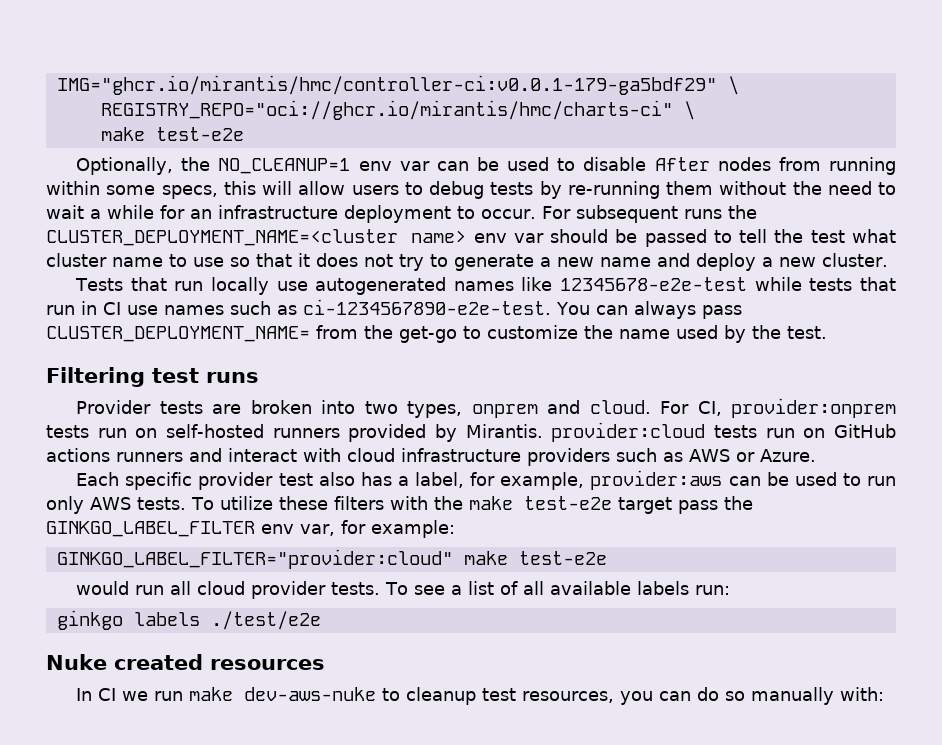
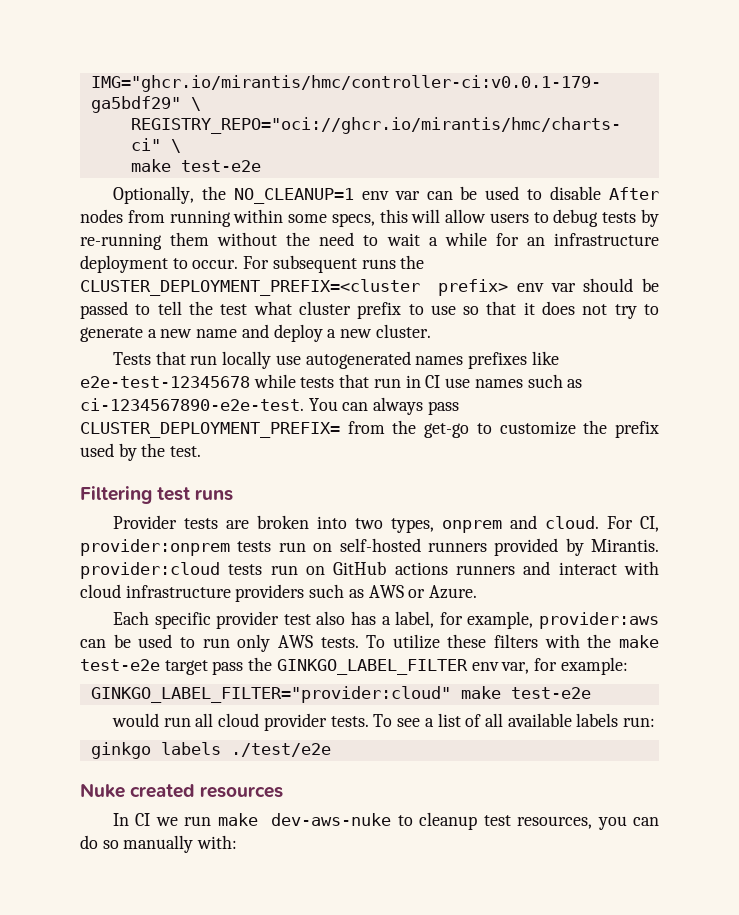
- For subsequent runs the CLUSTER_DEPLOYMENT_NAME=<cluster name> env var should be passed to tell the test what cluster name to use so that it does not try to generate a new name and deploy a new cluster.
+ For subsequent runs the CLUSTER_DEPLOYMENT_PREFIX=<cluster prefix> env var should be passed to tell the test what cluster prefix to use so that it does not try to generate a new name and deploy a new cluster.
- Tests that run locally use autogenerated names like 12345678-e2e-test while tests that run in CI use names such as ci-1234567890-e2e-test.
+ Tests that run locally use autogenerated names prefixes like e2e-test-12345678 while tests that run in CI use names such as ci-1234567890-e2e-test.
- You can always pass CLUSTER_DEPLOYMENT_NAME= from the get-go to customize the name used by the test.
+ You can always pass CLUSTER_DEPLOYMENT_PREFIX= from the get-go to customize the prefix used by the test.

